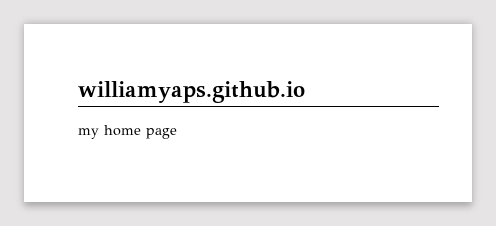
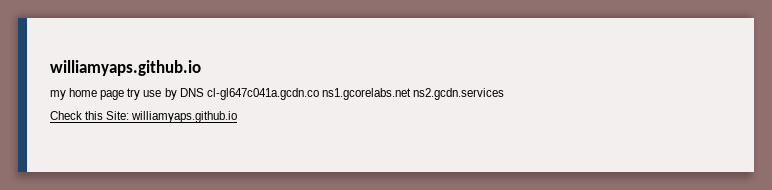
- my home page
+ my home page try use by DNS cl-gl647c041a.gcdn.co ns1.gcorelabs.net ns2.gcdn.services
+ Check this Site: williamyaps.github.io

